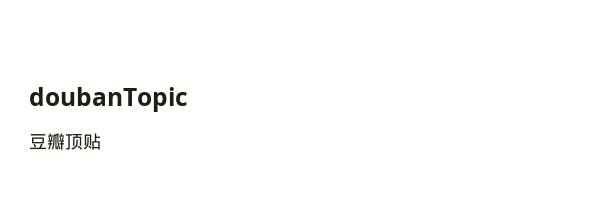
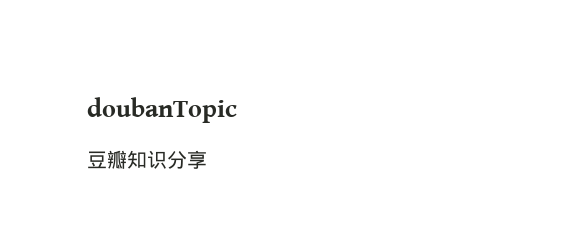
- 豆瓣顶贴
+ 豆瓣知识分享

